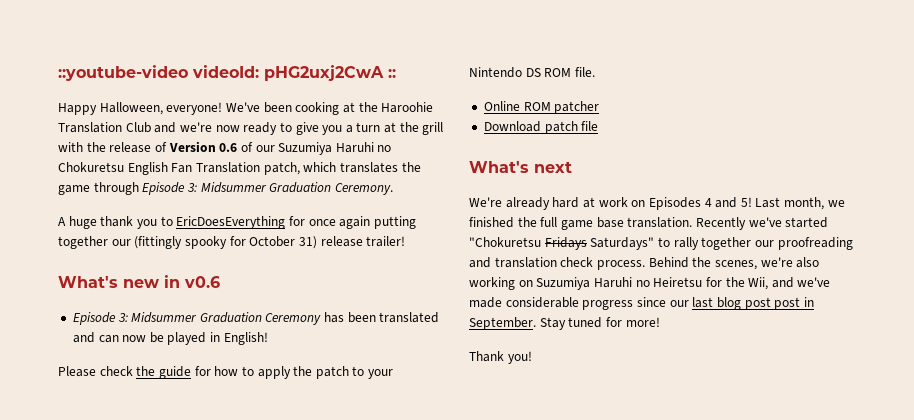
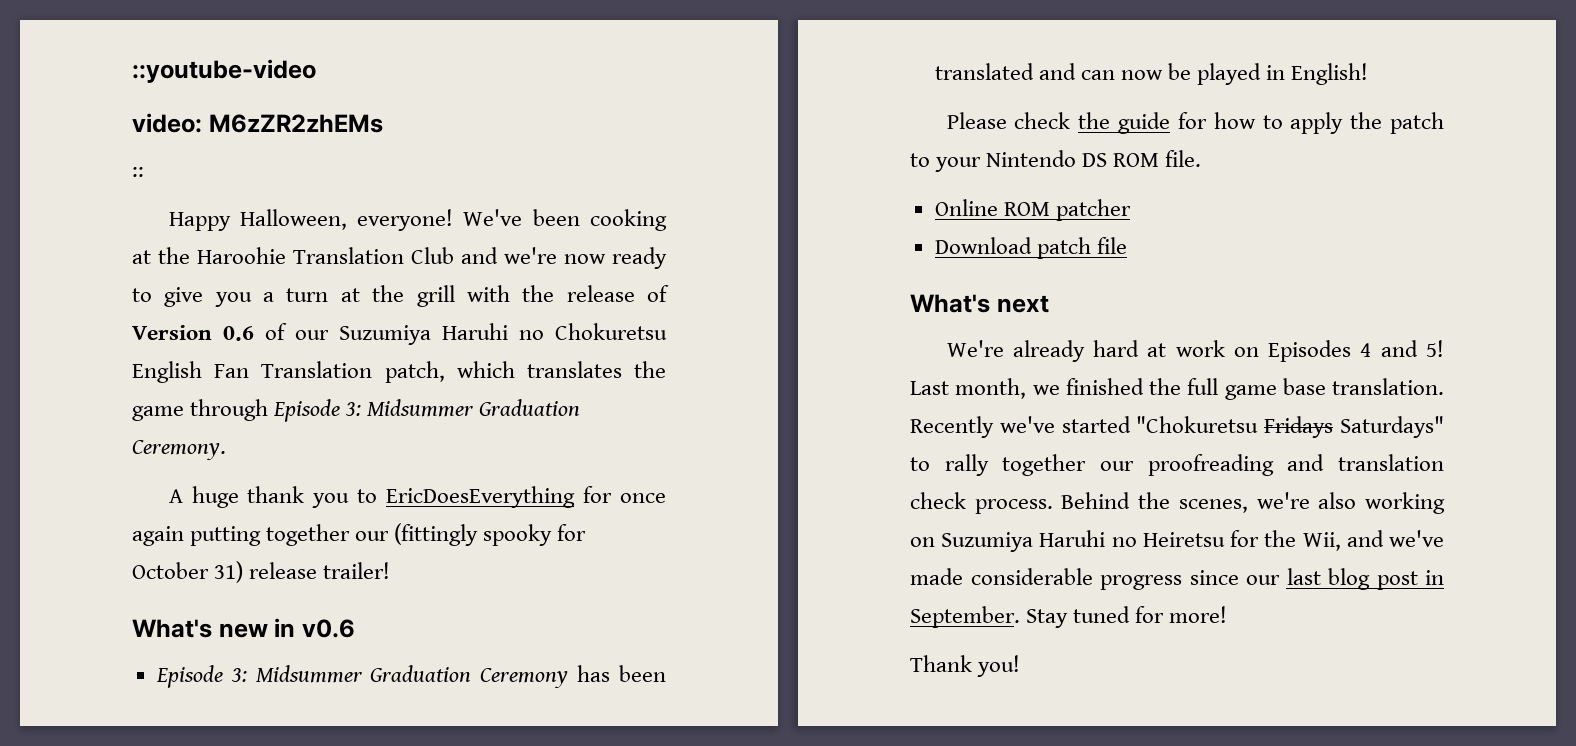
- ::youtube-video videoId: pHG2uxj2CwA ::
+ ::youtube-video
+ video: M6zZR2zhEMs
+ ::
- Behind the scenes, we're also working on Suzumiya Haruhi no Heiretsu for the Wii, and we've made considerable progress since our last blog post post in September.
+ Behind the scenes, we're also working on Suzumiya Haruhi no Heiretsu for the Wii, and we've made considerable progress since our last blog post in September.

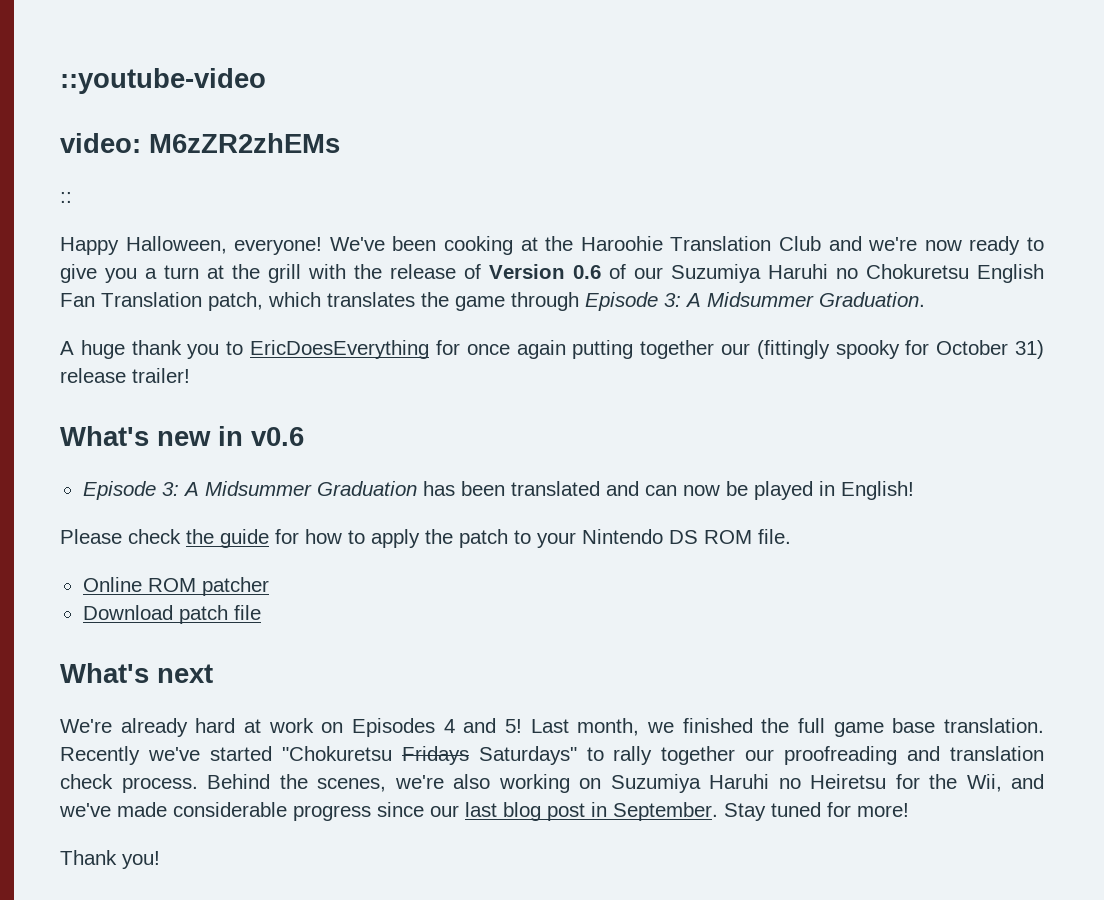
- We've been cooking at the Haroohie Translation Club and we're now ready to give you a turn at the grill with the release of Version 0.6 of our Suzumiya Haruhi no Chokuretsu English Fan Translation patch, which translates the game through Episode 3: Midsummer Graduation Ceremony.
+ We've been cooking at the Haroohie Translation Club and we're now ready to give you a turn at the grill with the release of Version 0.6 of our Suzumiya Haruhi no Chokuretsu English Fan Translation patch, which translates the game through Episode 3: A Midsummer Graduation.
- Episode 3: Midsummer Graduation Ceremony has been translated and can now be played in English!
+ Episode 3: A Midsummer Graduation has been translated and can now be played in English!

